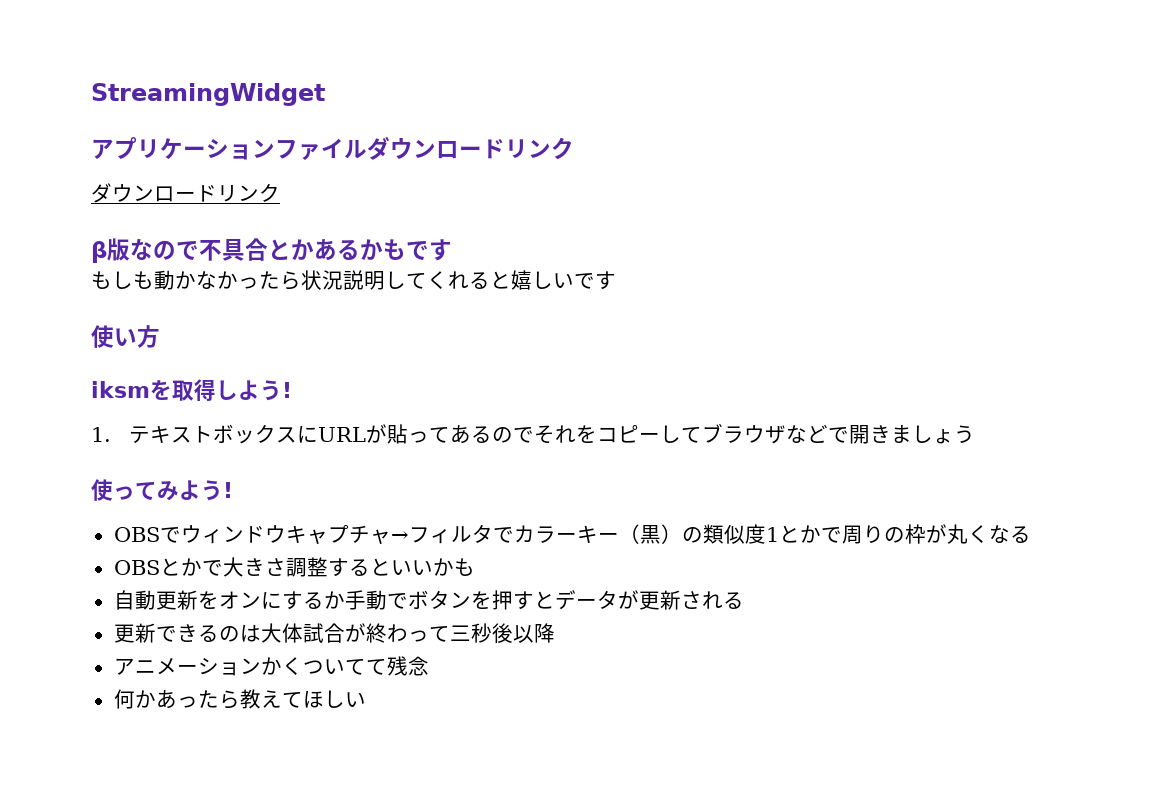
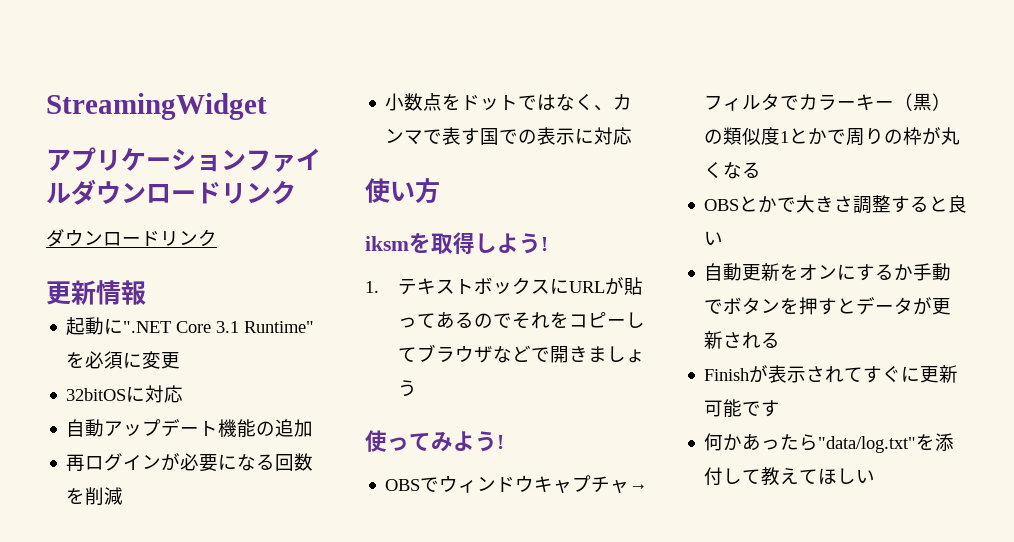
- β版なので不具合とかあるかもです
- もしも動かなかったら状況説明してくれると嬉しいです
+ 更新情報
+ 起動に".NET Core 3.1 Runtime"を必須に変更
+ 32bitOSに対応
+ 自動アップデート機能の追加
+ 再ログインが必要になる回数を削減
+ 小数点をドットではなく、カンマで表す国での表示に対応
- OBSとかで大きさ調整するといいかも
+ OBSとかで大きさ調整すると良い
- 更新できるのは大体試合が終わって三秒後以降
- アニメーションかくついてて残念
+ Finishが表示されてすぐに更新可能です
- 何かあったら教えてほしい
+ 何かあったら"data/log.txt"を添付して教えてほしい

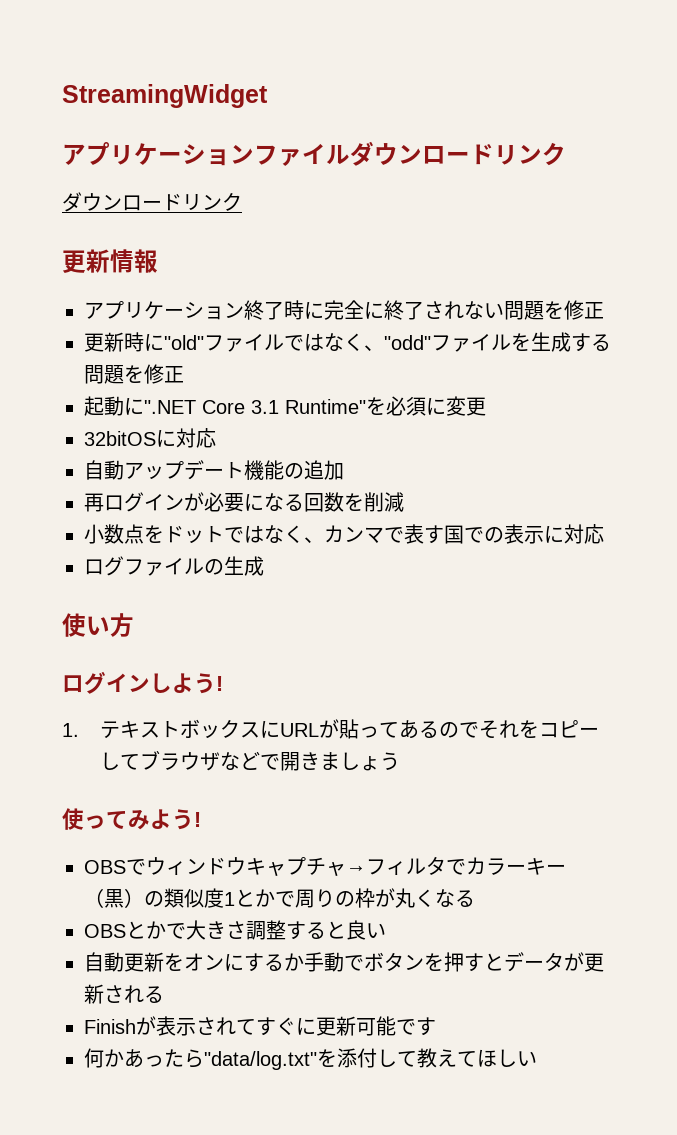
+ アプリケーション終了時に完全に終了されない問題を修正
+ 更新時に"old"ファイルではなく、"odd"ファイルを生成する問題を修正
+ ログファイルの生成
- iksmを取得しよう!
+ ログインしよう!

